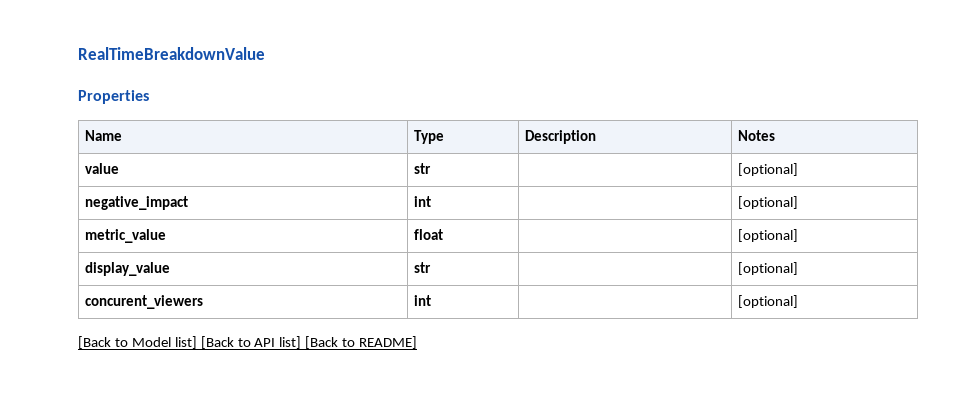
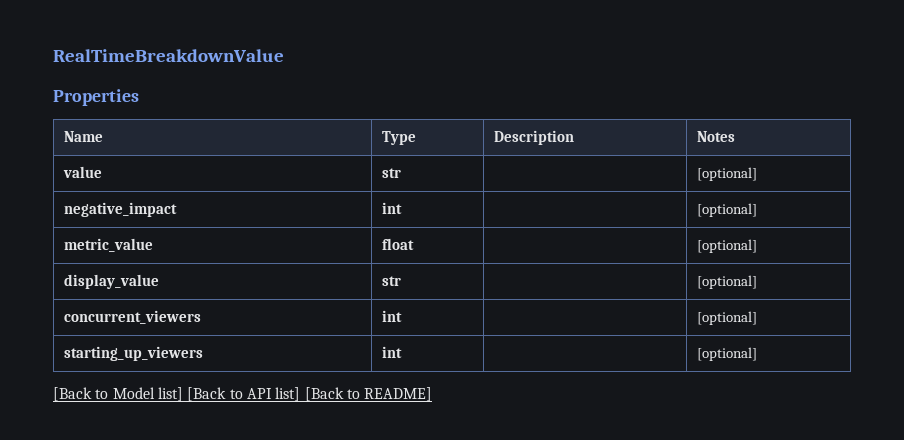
- concurent_viewers | int | | [optional]
+ concurrent_viewers | int | | [optional]
+ starting_up_viewers | int | | [optional]

